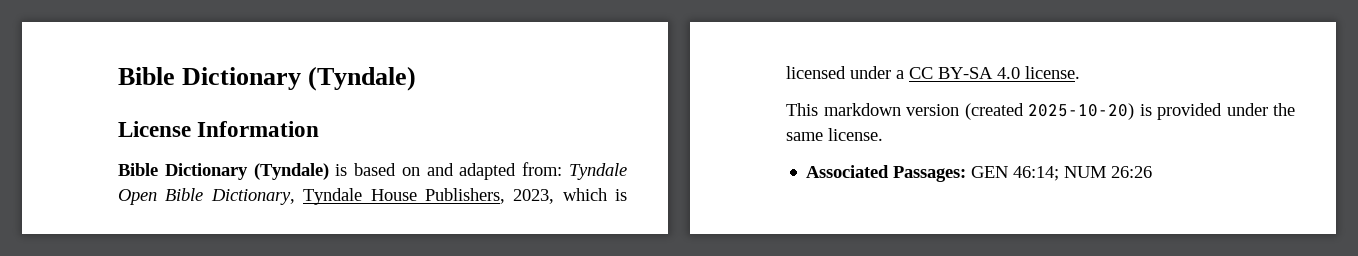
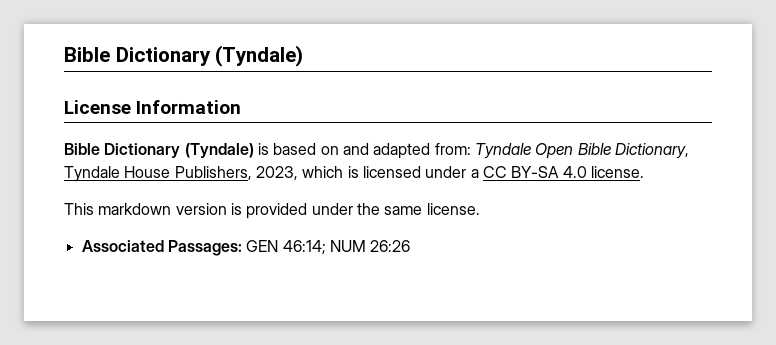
- This markdown version (created 2025-10-20) is provided under the same license.
+ This markdown version is provided under the same license.

